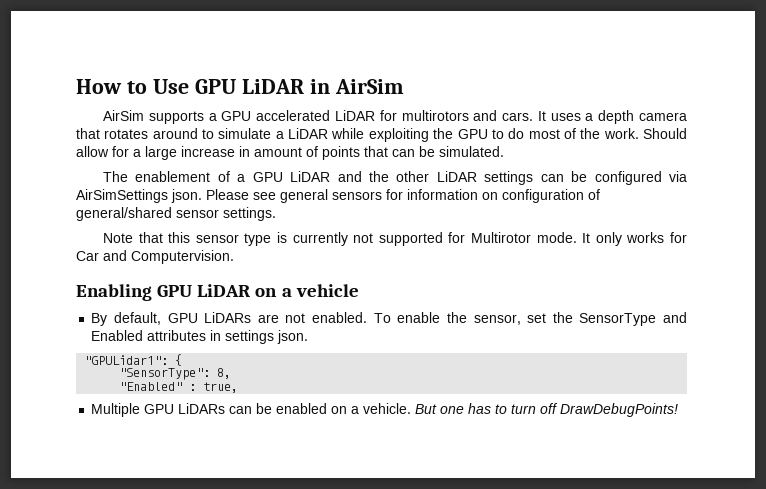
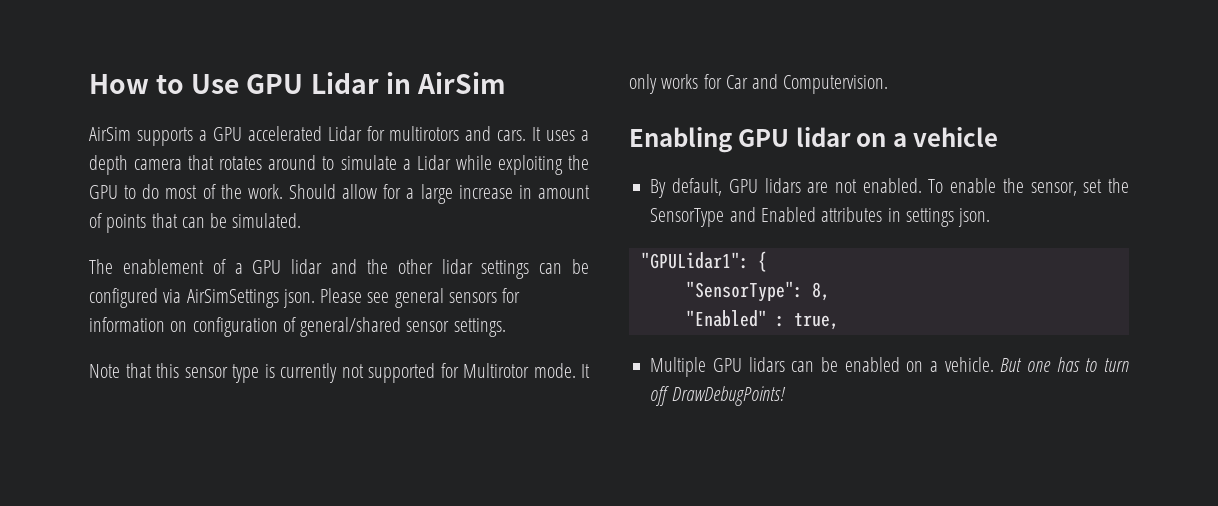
- How to Use GPU LiDAR in AirSim
+ How to Use GPU Lidar in AirSim
- AirSim supports a GPU accelerated LiDAR for multirotors and cars.
+ AirSim supports a GPU accelerated Lidar for multirotors and cars.
- It uses a depth camera that rotates around to simulate a LiDAR while exploiting the GPU to do most of the work.
+ It uses a depth camera that rotates around to simulate a Lidar while exploiting the GPU to do most of the work.
- The enablement of a GPU LiDAR and the other LiDAR settings can be configured via AirSimSettings json.
+ The enablement of a GPU lidar and the other lidar settings can be configured via AirSimSettings json.
- Enabling GPU LiDAR on a vehicle
+ Enabling GPU lidar on a vehicle
- By default, GPU LiDARs are not enabled.
+ By default, GPU lidars are not enabled.
- Multiple GPU LiDARs can be enabled on a vehicle.
+ Multiple GPU lidars can be enabled on a vehicle.

